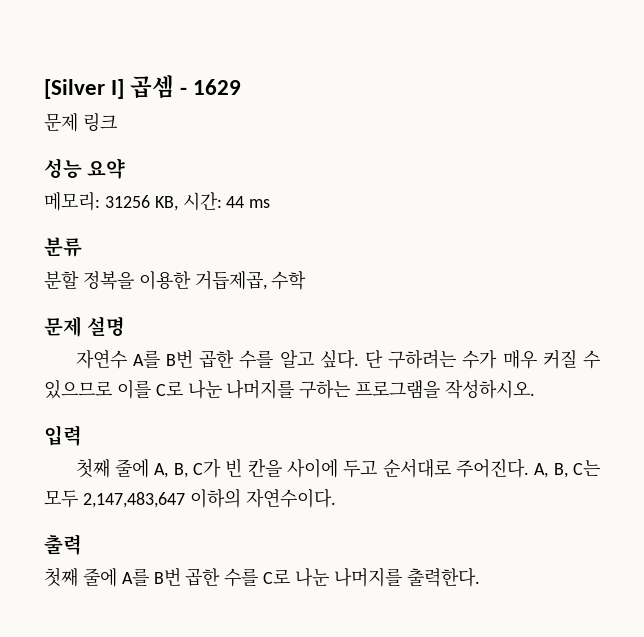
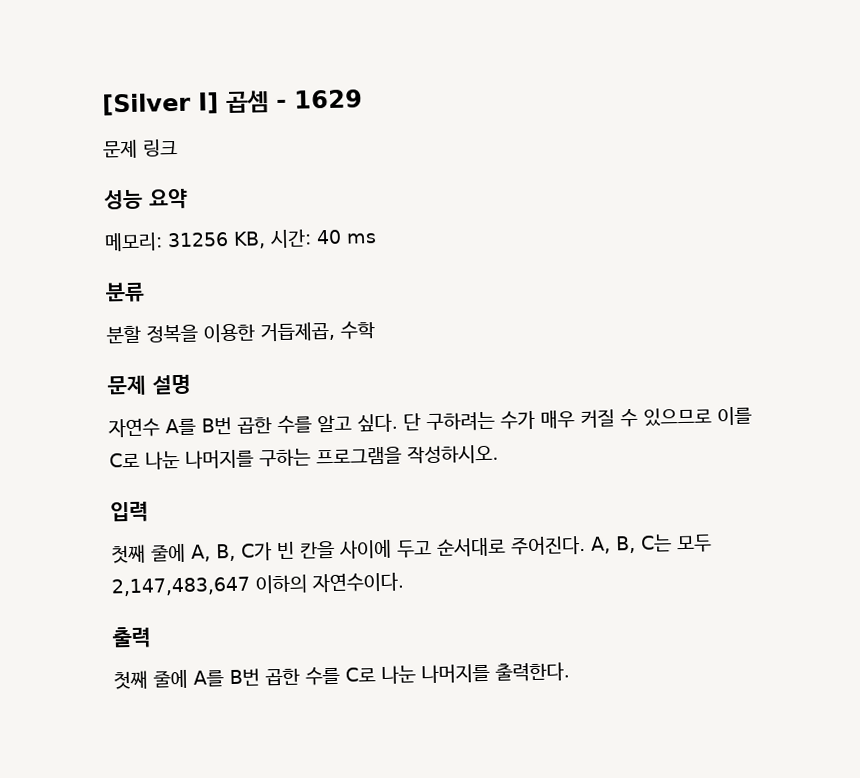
- 메모리: 31256 KB, 시간: 44 ms
+ 메모리: 31256 KB, 시간: 40 ms

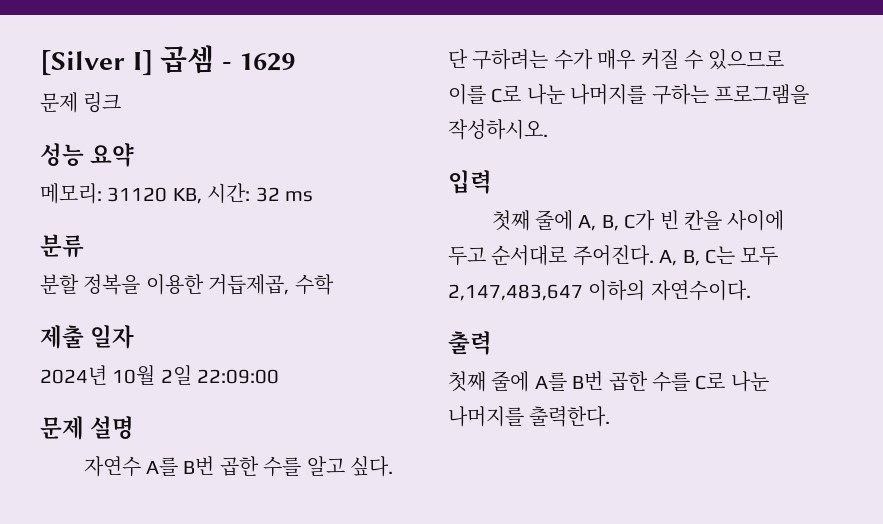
- 메모리: 31256 KB, 시간: 40 ms
+ 메모리: 31120 KB, 시간: 32 ms
+ 제출 일자
+ 2024년 10월 2일 22:09:00

